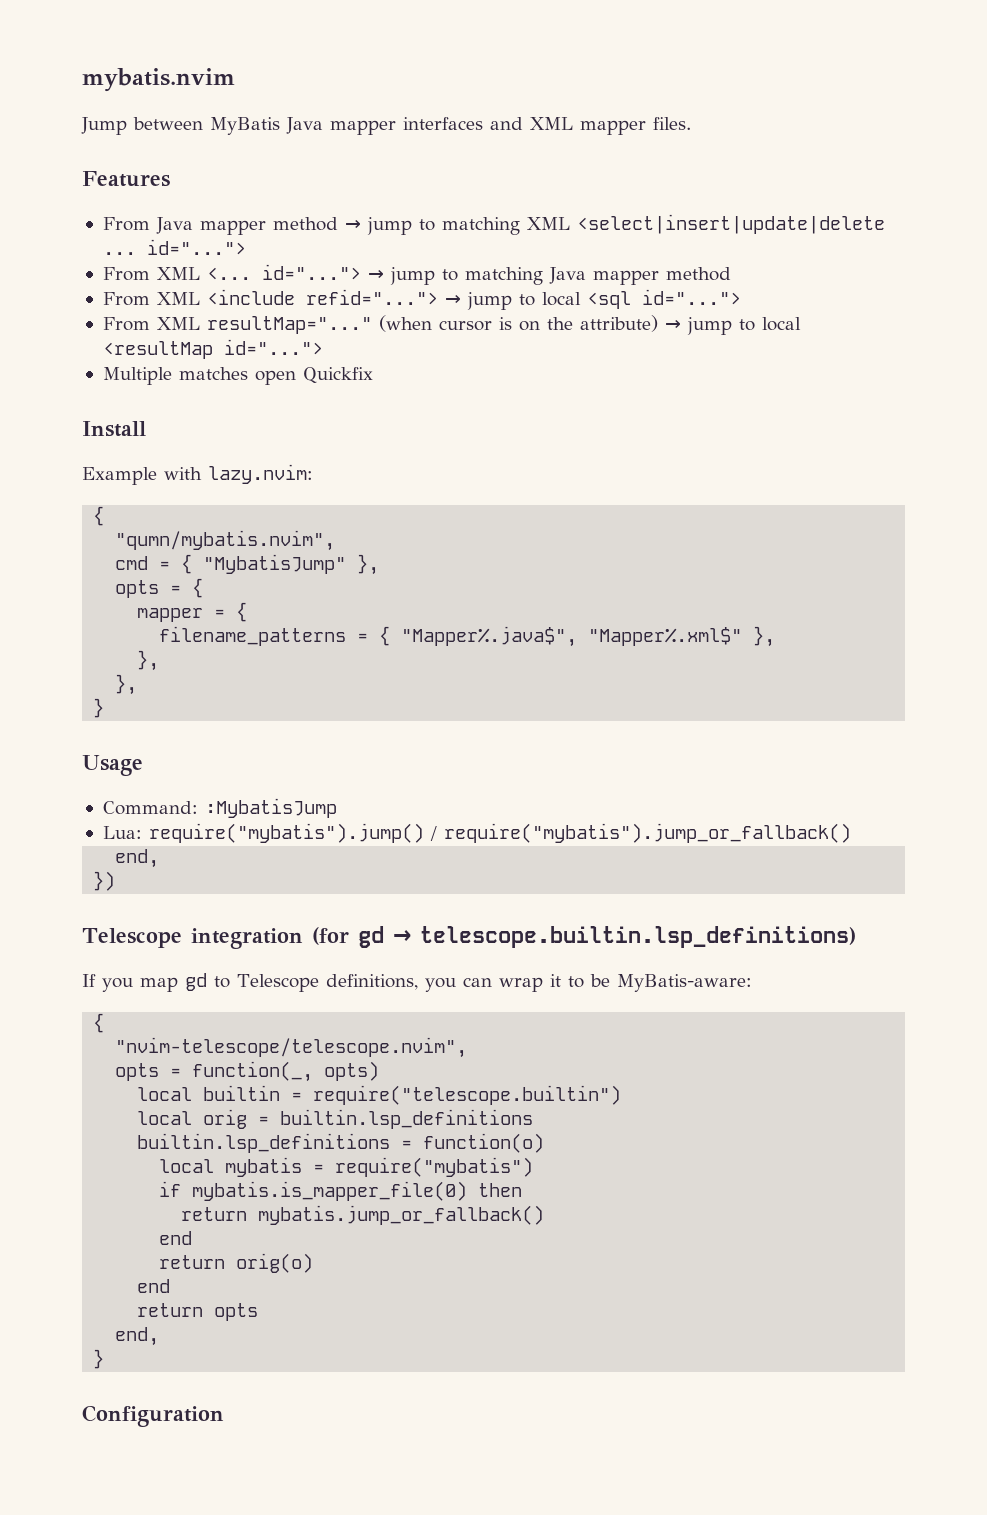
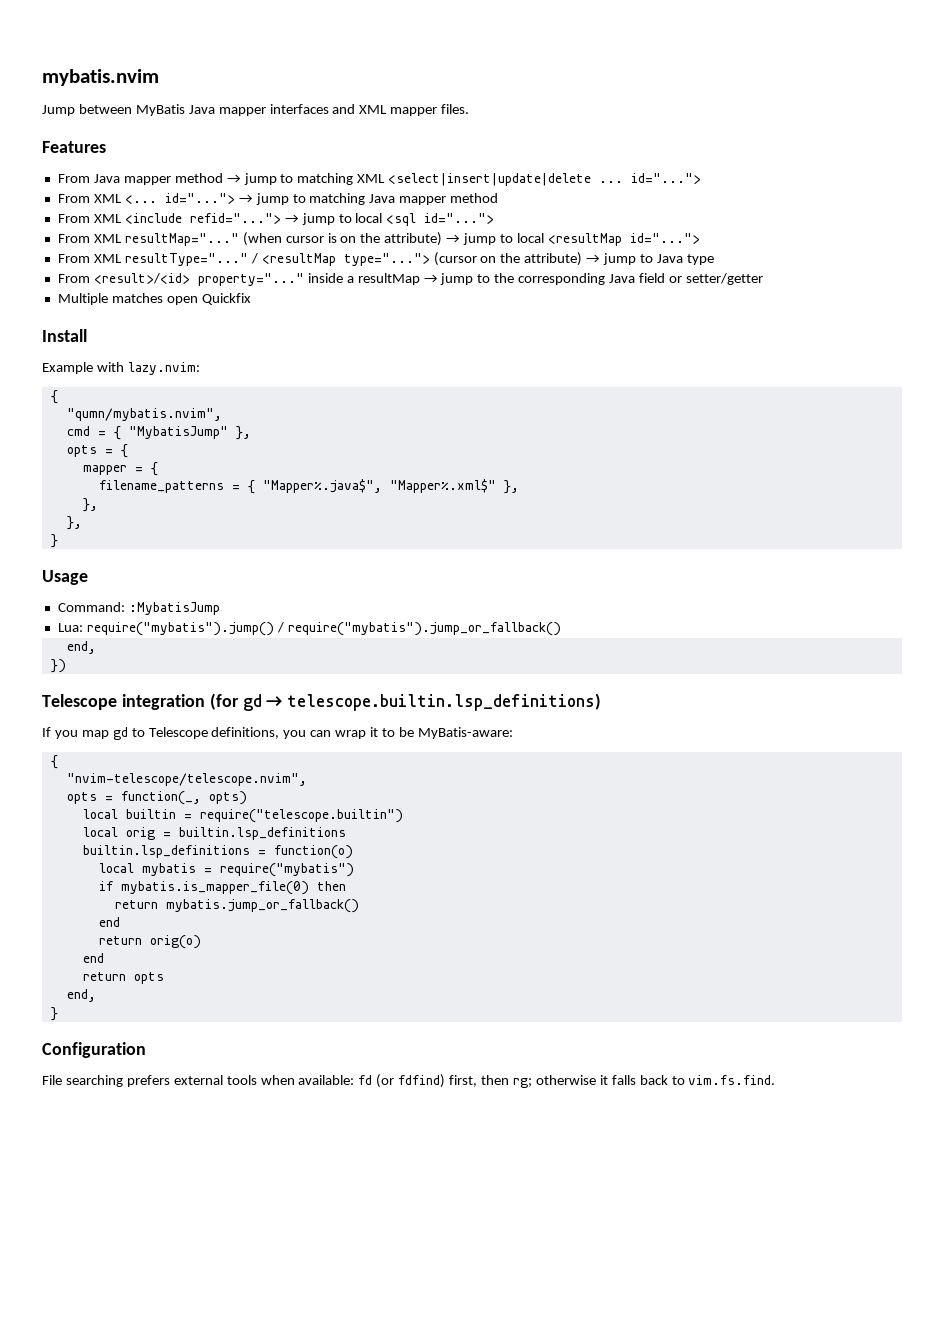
+ From XML resultType="..." / <resultMap type="..."> (cursor on the attribute) → jump to Java type
+ From <result>/<id> property="..." inside a resultMap → jump to the corresponding Java field or setter/getter
+ File searching prefers external tools when available: fd (or fdfind) first, then rg; otherwise it falls back to vim.fs.find.

